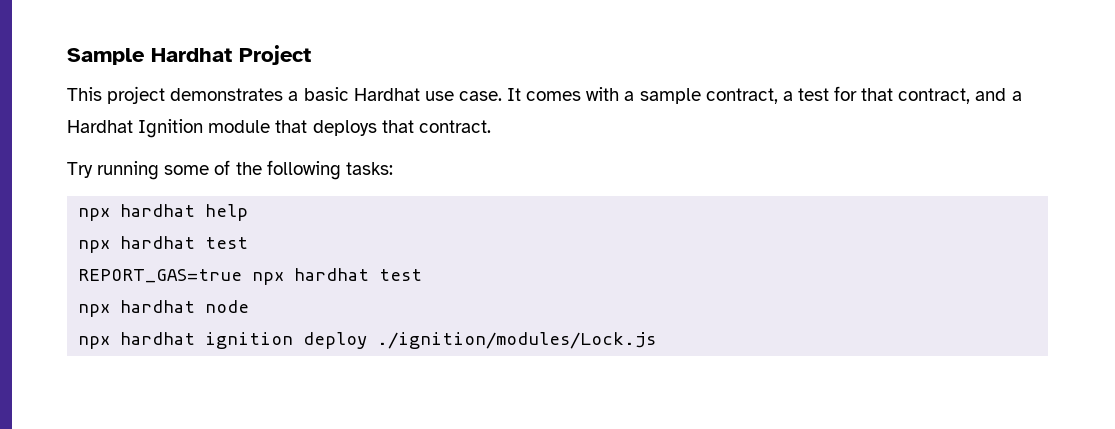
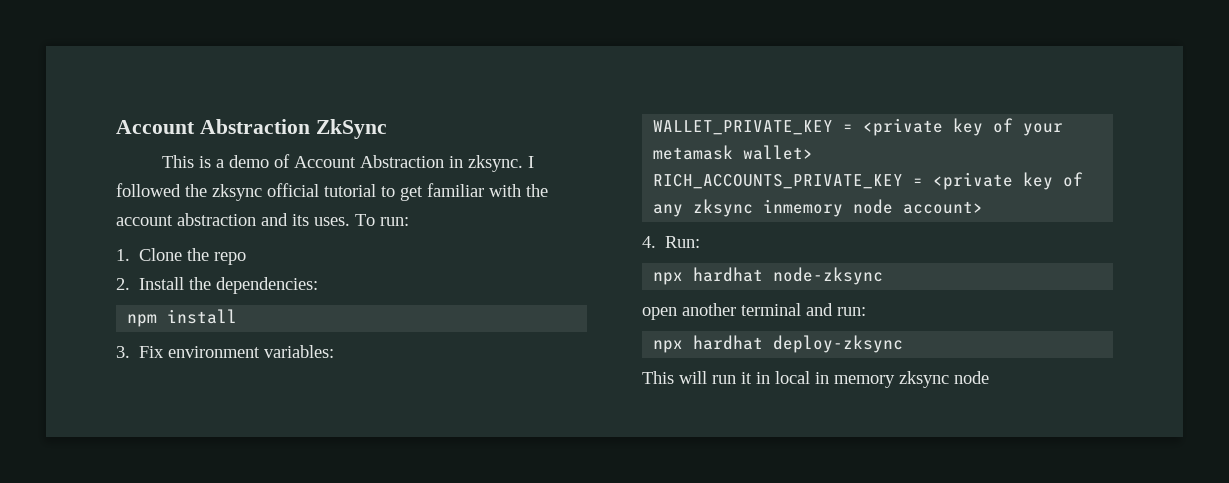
- Sample Hardhat Project
- This project demonstrates a basic Hardhat use case. It comes with a sample contract, a test for that contract, and a Hardhat Ignition module that deploys that contract.
- Try running some of the following tasks:
- npx hardhat help
- npx hardhat test
- REPORT_GAS=true npx hardhat test
- npx hardhat node
- npx hardhat ignition deploy ./ignition/modules/Lock.js
+ Account Abstraction ZkSync
+ This is a demo of Account Abstraction in zksync. I followed the zksync official tutorial to get familiar with the account abstraction and its uses. To run:
+ 1. Clone the repo
+ 2. Install the dependencies:
+ npm install
+ 3. Fix environment variables:
+ WALLET_PRIVATE_KEY = <private key of your metamask wallet>
+ RICH_ACCOUNTS_PRIVATE_KEY = <private key of any zksync inmemory node account>
+ 4. Run:
+ npx hardhat node-zksync
+ open another terminal and run:
+ npx hardhat deploy-zksync
+ This will run it in local in memory zksync node

